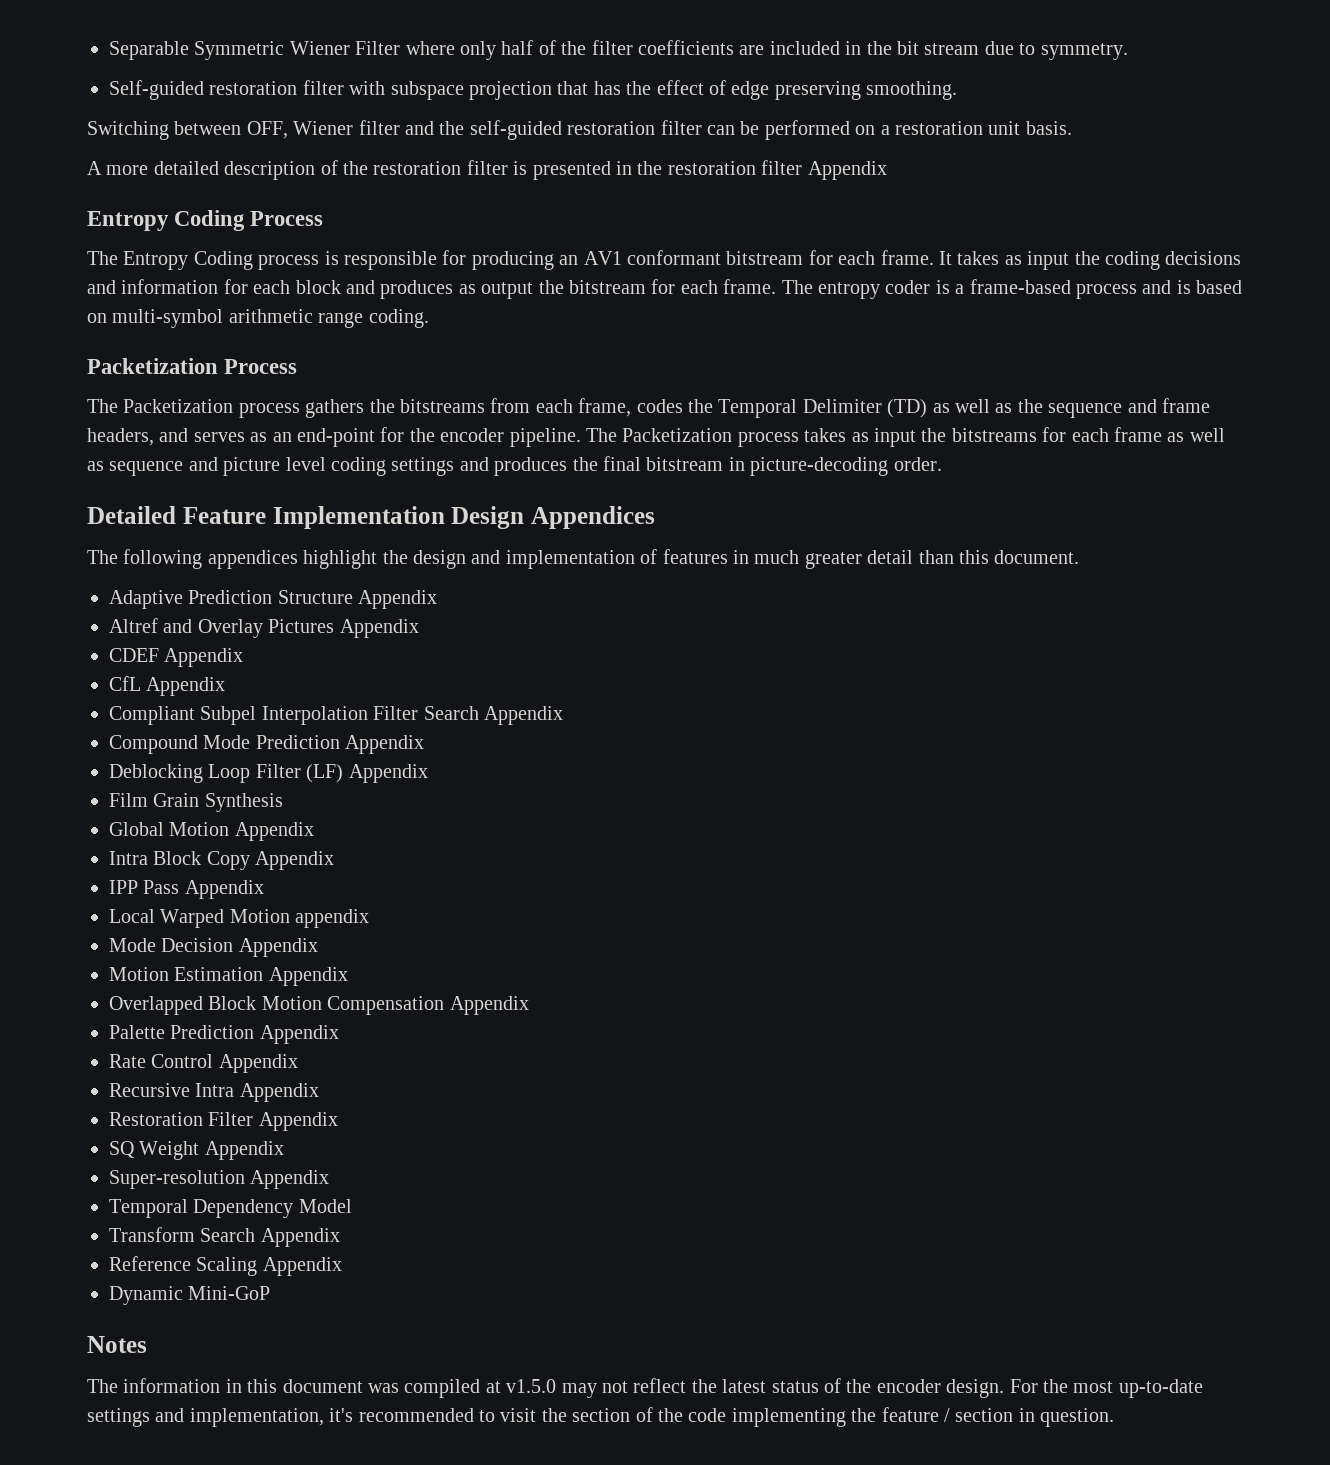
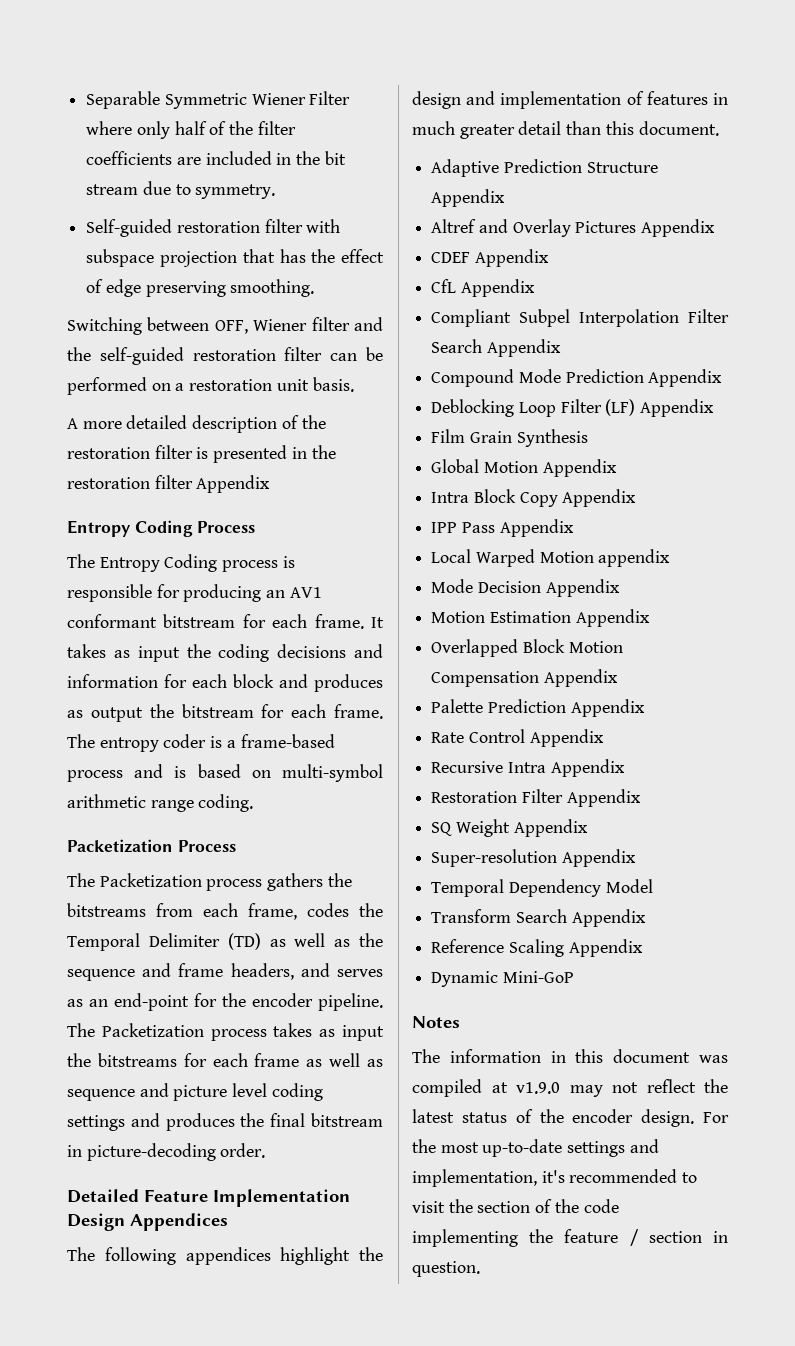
- The information in this document was compiled at v1.5.0 may not reflect the latest status of the encoder design.
+ The information in this document was compiled at v1.9.0 may not reflect the latest status of the encoder design.

